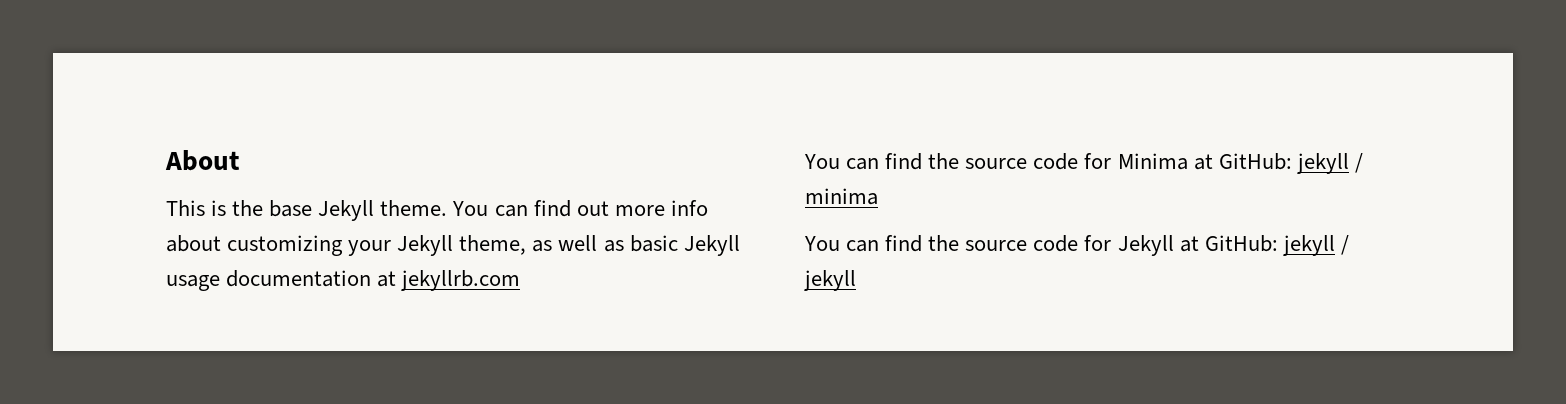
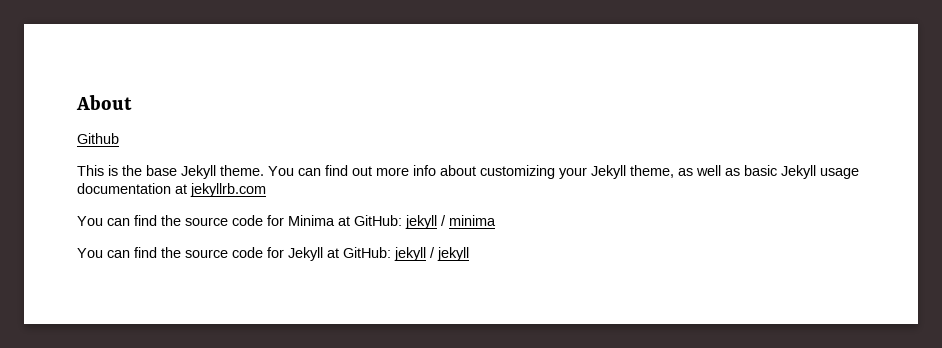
+ Github

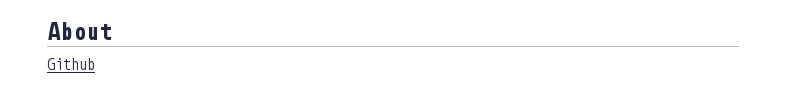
- This is the base Jekyll theme. You can find out more info about customizing your Jekyll theme, as well as basic Jekyll usage documentation at jekyllrb.com
- You can find the source code for Minima at GitHub: jekyll / minima
- You can find the source code for Jekyll at GitHub: jekyll / jekyll

